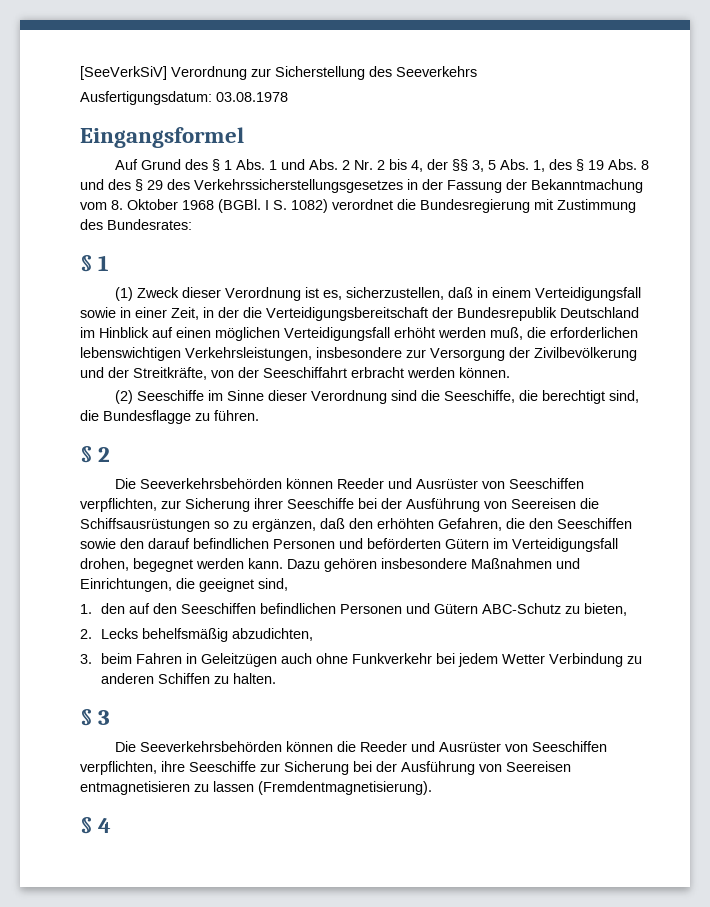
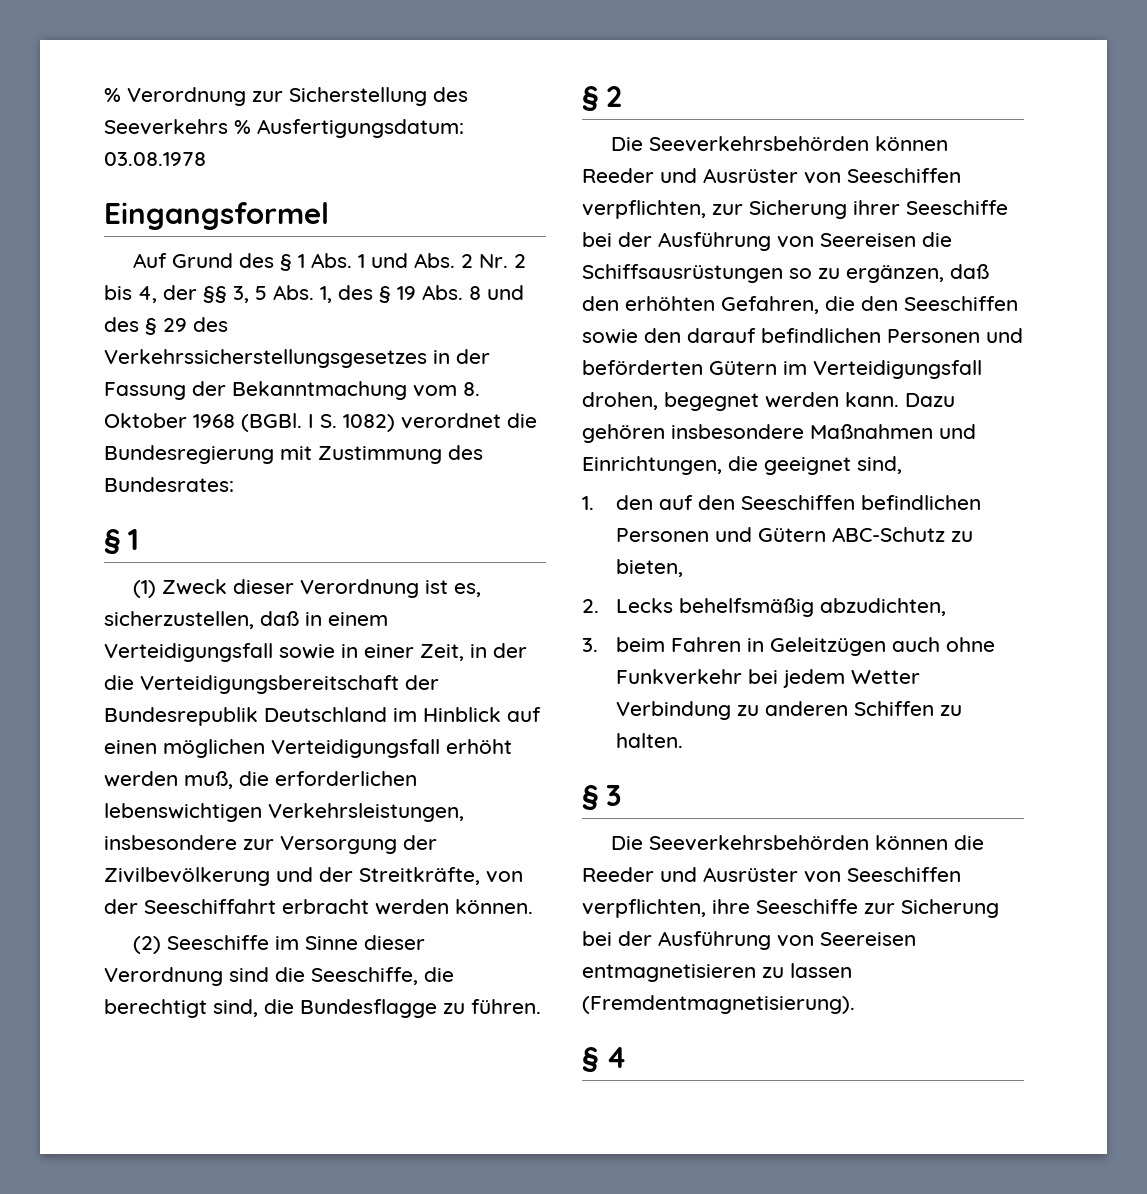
- [SeeVerkSiV] Verordnung zur Sicherstellung des Seeverkehrs
- Ausfertigungsdatum: 03.08.1978
+ % Verordnung zur Sicherstellung des Seeverkehrs % Ausfertigungsdatum: 03.08.1978

